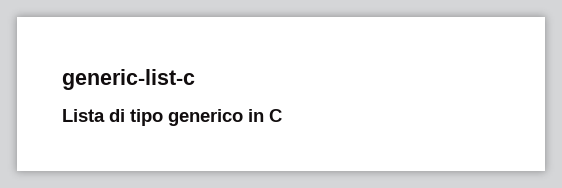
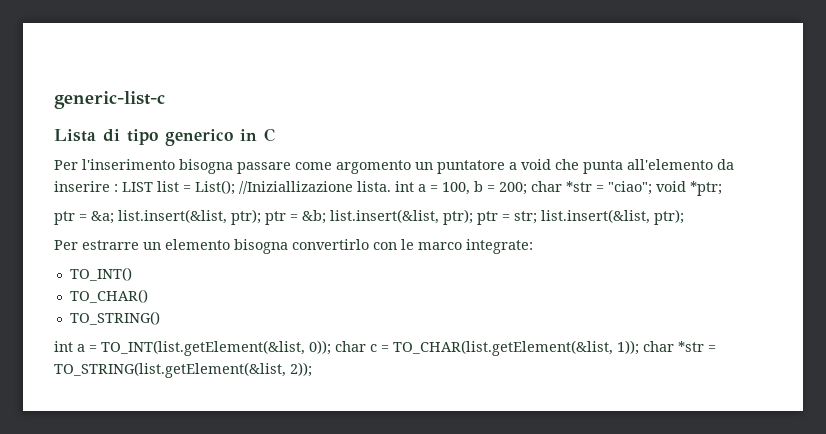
+ Per l'inserimento bisogna passare come argomento un puntatore a void che punta all'elemento da inserire : LIST list = List(); //Iniziallizazione lista. int a = 100, b = 200; char *str = "ciao"; void *ptr;
+ ptr = &a; list.insert(&list, ptr); ptr = &b; list.insert(&list, ptr); ptr = str; list.insert(&list, ptr);
+ Per estrarre un elemento bisogna convertirlo con le marco integrate:
+ TO_INT()
+ TO_CHAR()
+ TO_STRING()
+ int a = TO_INT(list.getElement(&list, 0)); char c = TO_CHAR(list.getElement(&list, 1)); char *str = TO_STRING(list.getElement(&list, 2));

